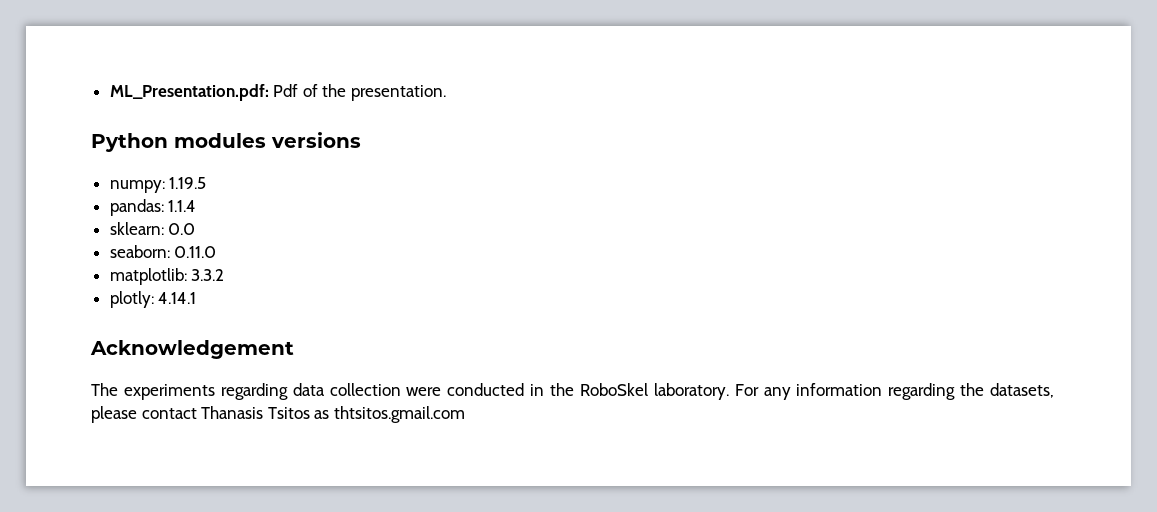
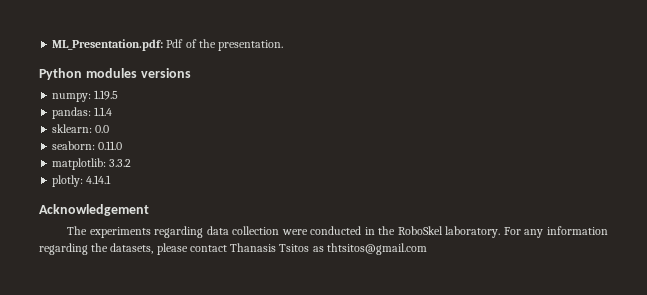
- For any information regarding the datasets, please contact Thanasis Tsitos as thtsitos.gmail.com
+ For any information regarding the datasets, please contact Thanasis Tsitos as thtsitos@gmail.com

